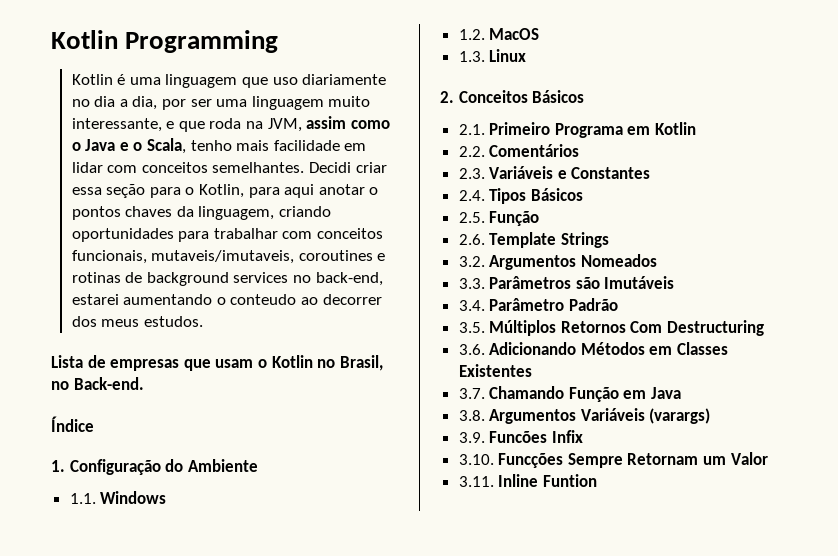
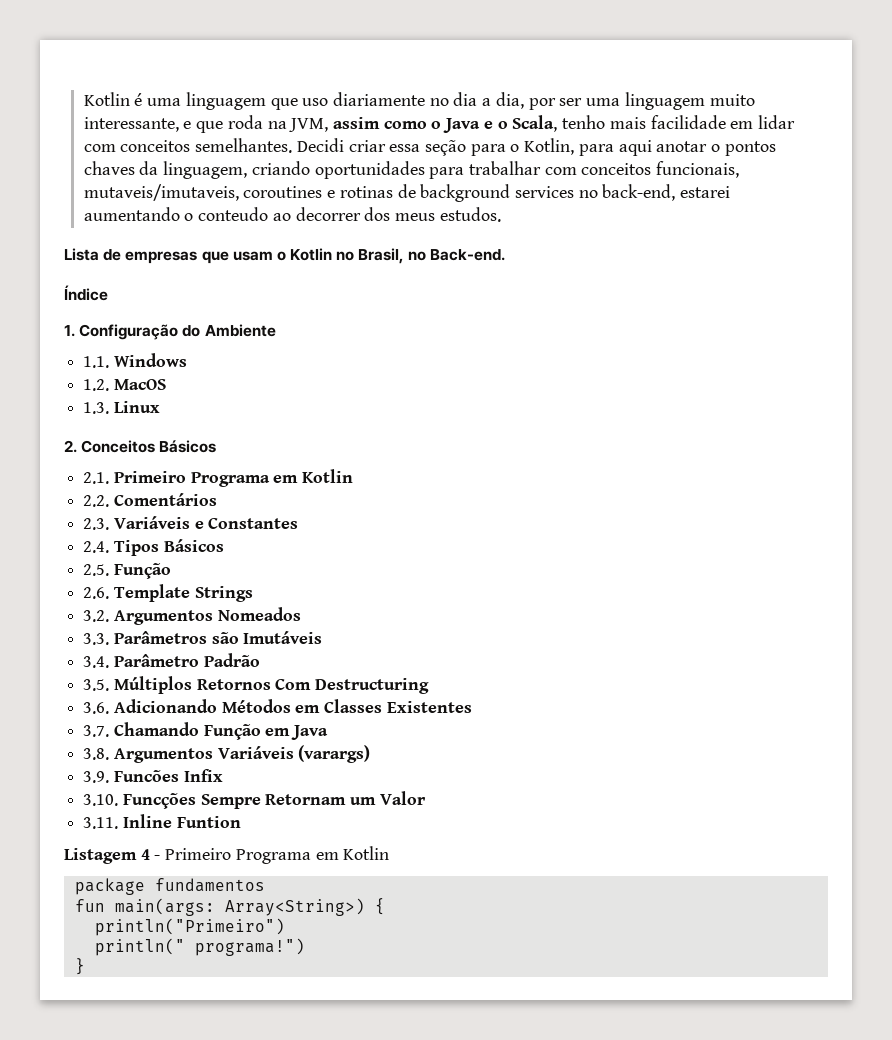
- Kotlin Programming
+ Listagem 4 - Primeiro Programa em Kotlin
+ package fundamentos
+ fun main(args: Array<String>) {
+ println("Primeiro")
+ println(" programa!")
+ }

